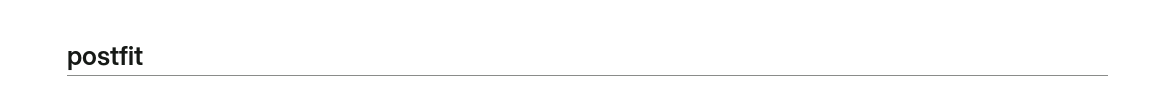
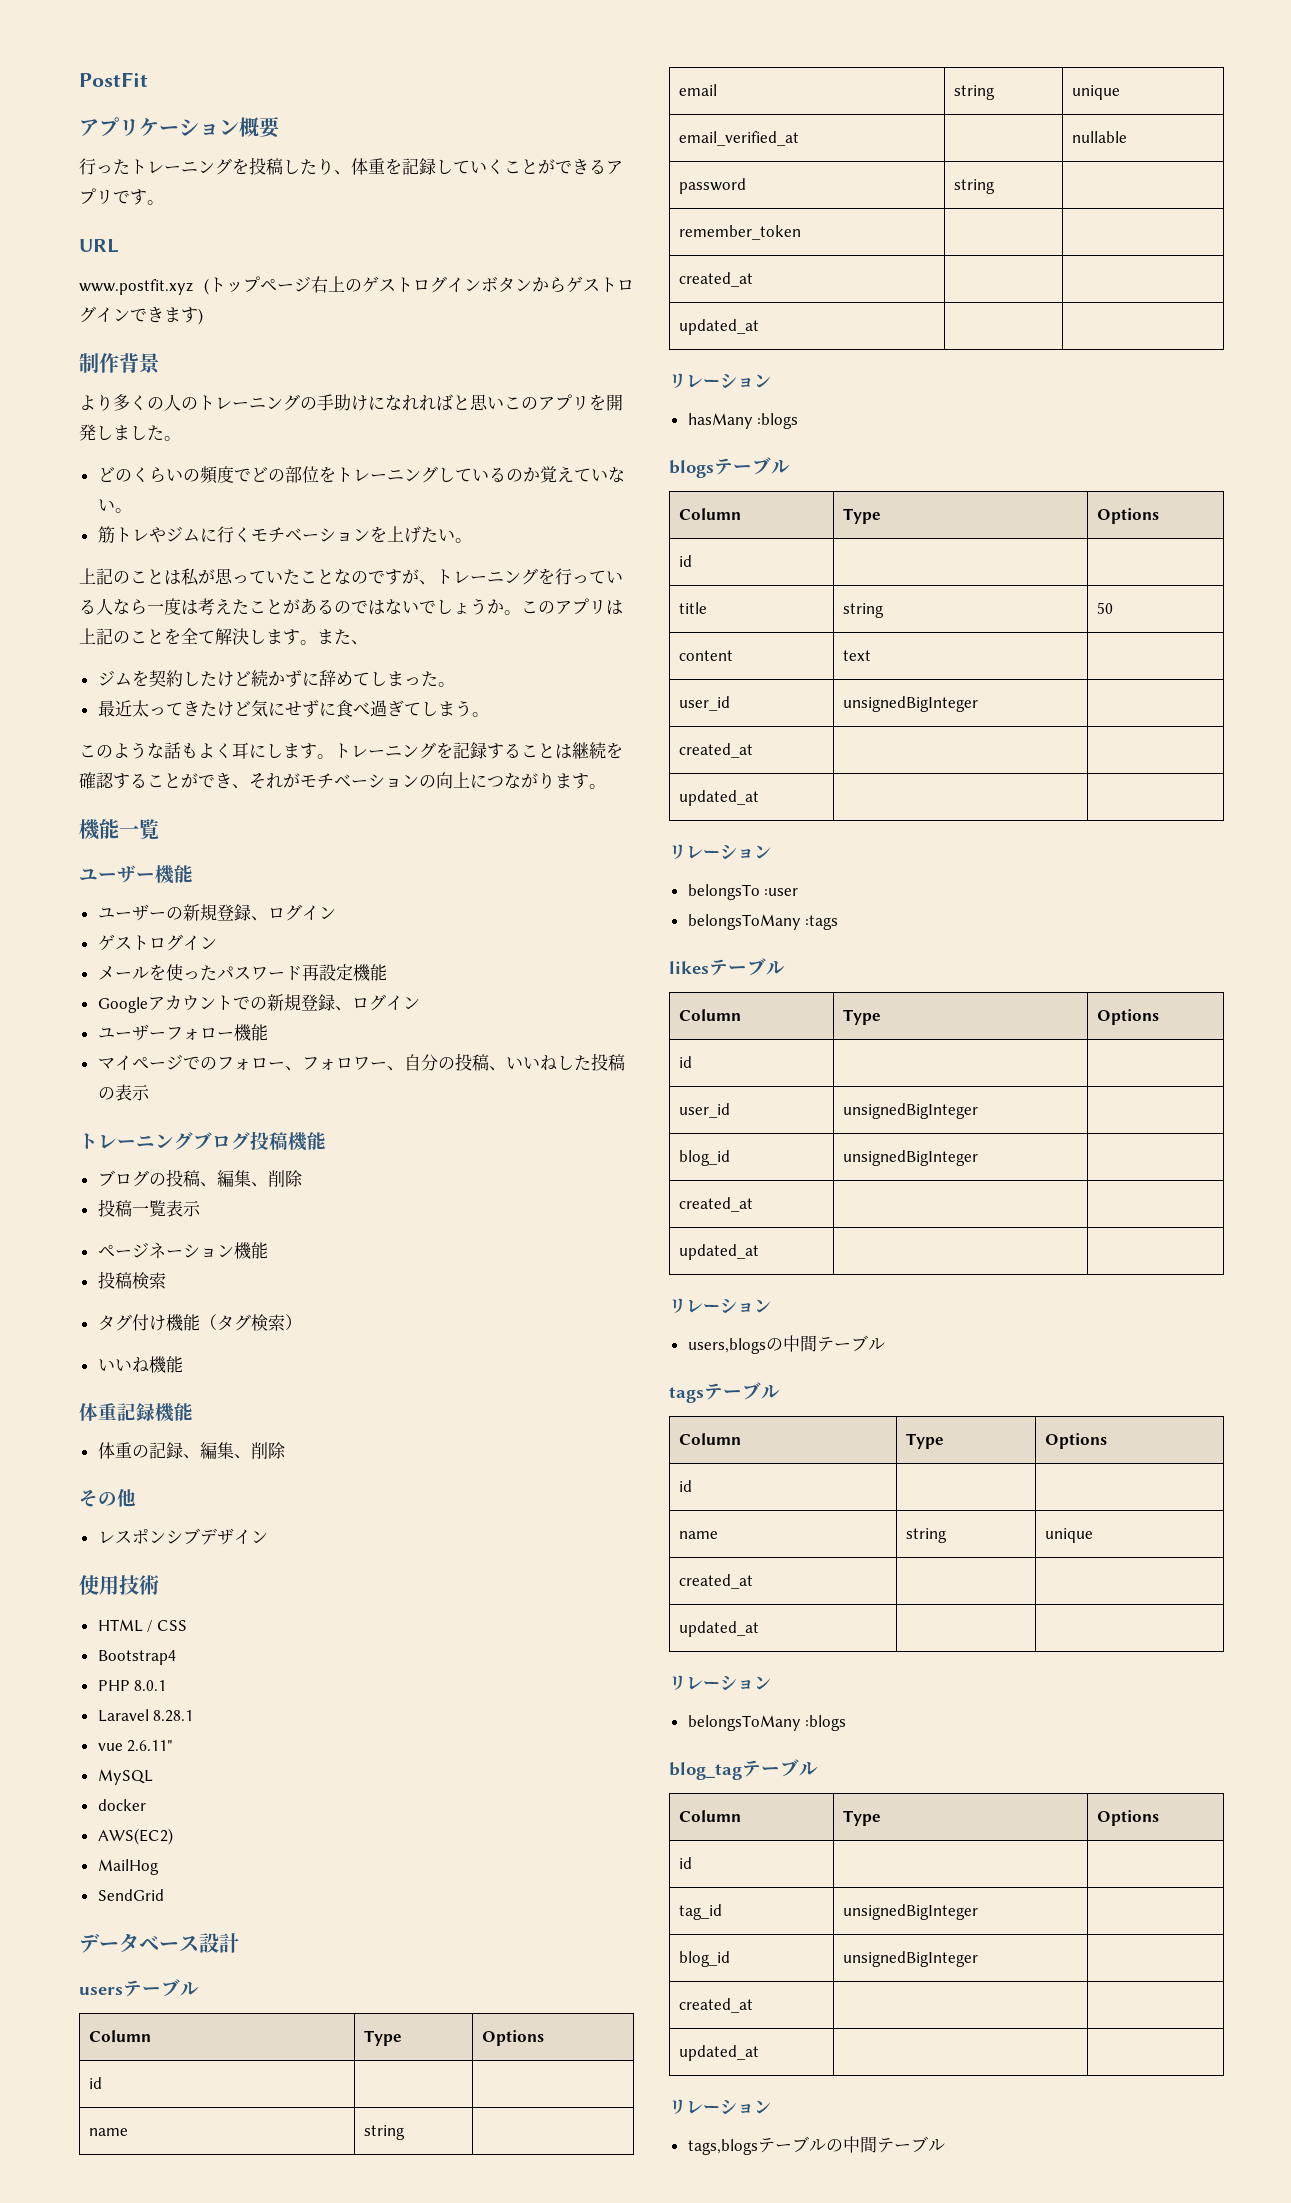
- postfit
+ PostFit
+ アプリケーション概要
+ 行ったトレーニングを投稿したり、体重を記録していくことができるアプリです。
+ URL
+ www.postfit.xyz (トップページ右上のゲストログインボタンからゲストログインできます)
+ 制作背景
+ より多くの人のトレーニングの手助けになれればと思いこのアプリを開発しました。
+ どのくらいの頻度でどの部位をトレーニングしているのか覚えていない。
+ 筋トレやジムに行くモチベーションを上げたい。
+ 上記のことは私が思っていたことなのですが、トレーニングを行っている人なら一度は考えたことがあるのではないでしょうか。このアプリは上記のことを全て解決します。また、
+ ジムを契約したけど続かずに辞めてしまった。
+ 最近太ってきたけど気にせずに食べ過ぎてしまう。
+ このような話もよく耳にします。トレーニングを記録することは継続を確認することができ、それがモチベーションの向上につながります。
+ 機能一覧
+ ユーザー機能
+ ユーザーの新規登録、ログイン
+ ゲストログイン
+ メールを使ったパスワード再設定機能
+ Googleアカウントでの新規登録、ログイン
+ ユーザーフォロー機能
+ マイページでのフォロー、フォロワー、自分の投稿、いいねした投稿の表示
+ トレーニングブログ投稿機能
+ ブログの投稿、編集、削除
+ 投稿一覧表示
+ ページネーション機能
+ 投稿検索
+ タグ付け機能（タグ検索）
+ いいね機能
+ 体重記録機能
+ 体重の記録、編集、削除
+ その他
+ レスポンシブデザイン
+ 使用技術
+ HTML / CSS
+ Bootstrap4
+ PHP 8.0.1
+ Laravel 8.28.1
+ vue 2.6.11"
+ MySQL
+ docker
+ AWS(EC2)
+ MailHog
+ SendGrid
+ データベース設計
+ usersテーブル
+ Column | Type | Options
+ id | |
+ name | string |
+ email | string | unique
+ email_verified_at | | nullable
+ password | string |
+ remember_token | |
+ created_at | |
+ updated_at | |
+ リレーション
+ hasMany :blogs
+ blogsテーブル
+ Column | Type | Options
+ id | |
+ title | string | 50
+ content | text |
+ user_id | unsignedBigInteger |
+ created_at | |
+ updated_at | |
+ リレーション
+ belongsTo :user
+ belongsToMany :tags
+ likesテーブル
+ Column | Type | Options
+ id | |
+ user_id | unsignedBigInteger |
+ blog_id | unsignedBigInteger |
+ created_at | |
+ updated_at | |
+ リレーション
+ users,blogsの中間テーブル
+ tagsテーブル
+ Column | Type | Options
+ id | |
+ name | string | unique
+ created_at | |
+ updated_at | |
+ リレーション
+ belongsToMany :blogs
+ blog_tagテーブル
+ Column | Type | Options
+ id | |
+ tag_id | unsignedBigInteger |
+ blog_id | unsignedBigInteger |
+ created_at | |
+ updated_at | |
+ リレーション
+ tags,blogsテーブルの中間テーブル

